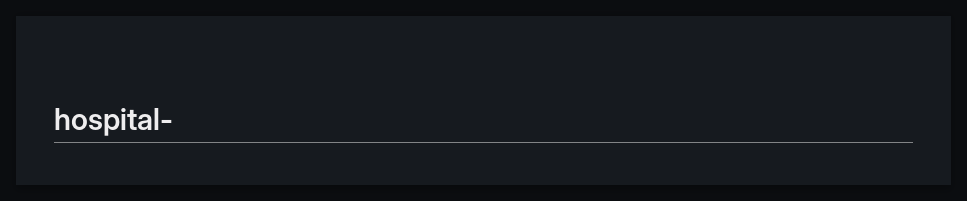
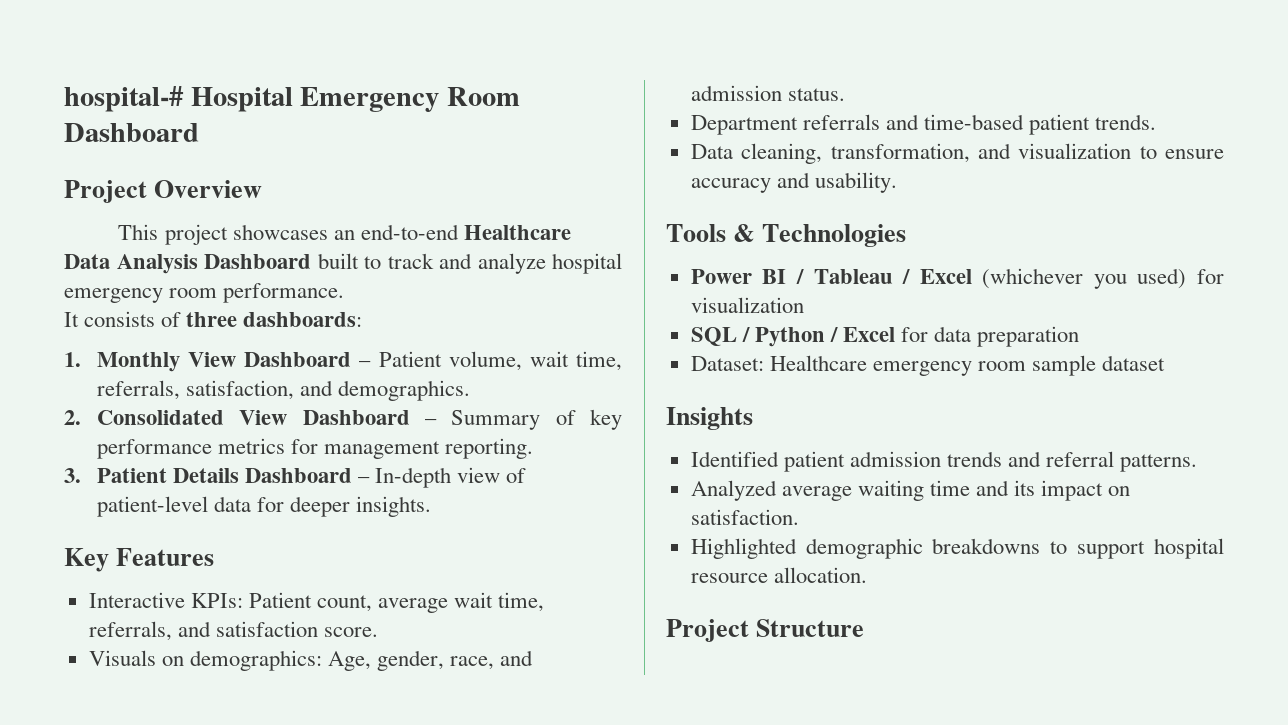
- hospital-
+ hospital-# Hospital Emergency Room Dashboard
+ Project Overview
+ This project showcases an end-to-end Healthcare Data Analysis Dashboard built to track and analyze hospital emergency room performance.
+ It consists of three dashboards:
+ 1. Monthly View Dashboard – Patient volume, wait time, referrals, satisfaction, and demographics.
+ 2. Consolidated View Dashboard – Summary of key performance metrics for management reporting.
+ 3. Patient Details Dashboard – In-depth view of patient-level data for deeper insights.
+ Key Features
+ Interactive KPIs: Patient count, average wait time, referrals, and satisfaction score.
+ Visuals on demographics: Age, gender, race, and admission status.
+ Department referrals and time-based patient trends.
+ Data cleaning, transformation, and visualization to ensure accuracy and usability.
+ Tools & Technologies
+ Power BI / Tableau / Excel (whichever you used) for visualization
+ SQL / Python / Excel for data preparation
+ Dataset: Healthcare emergency room sample dataset
+ Insights
+ Identified patient admission trends and referral patterns.
+ Analyzed average waiting time and its impact on satisfaction.
+ Highlighted demographic breakdowns to support hospital resource allocation.
+ Project Structure

